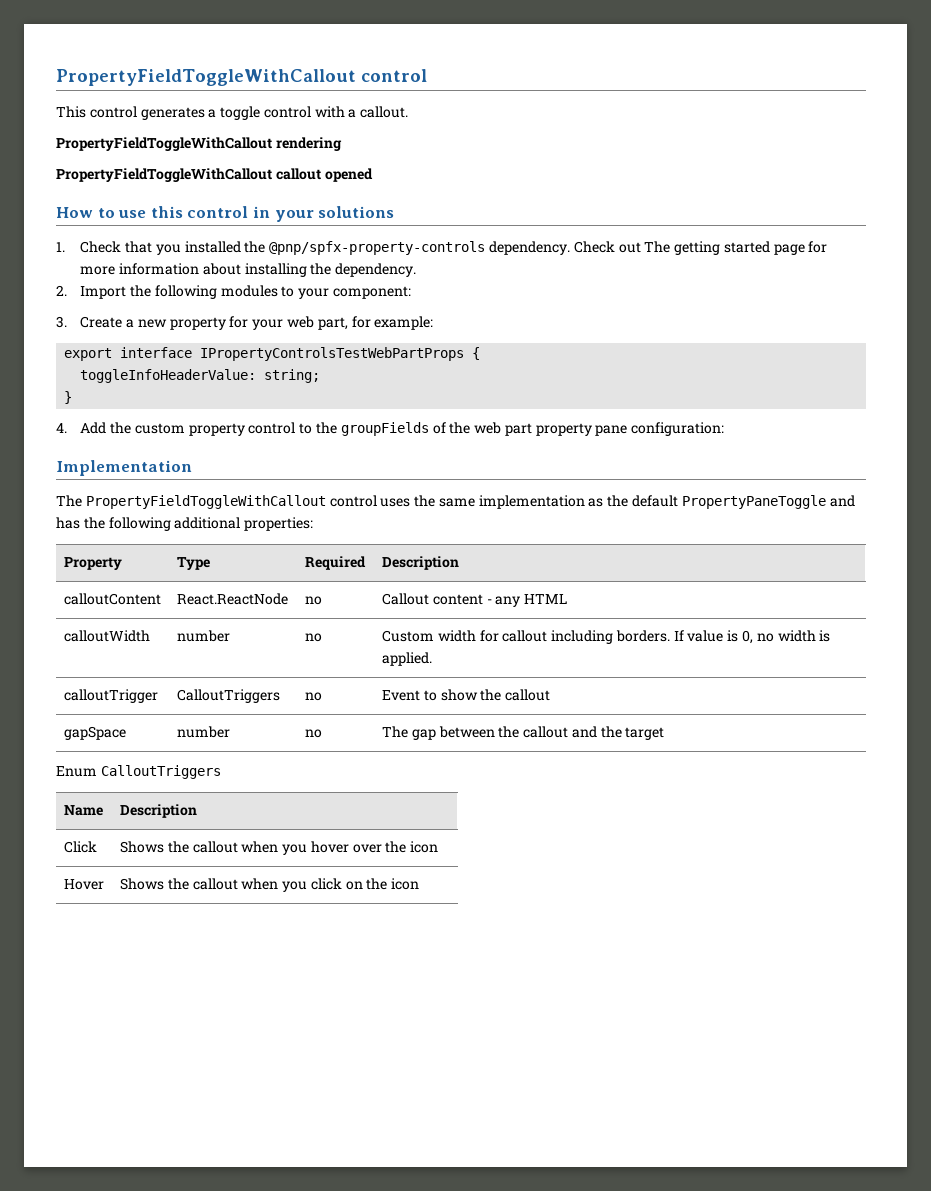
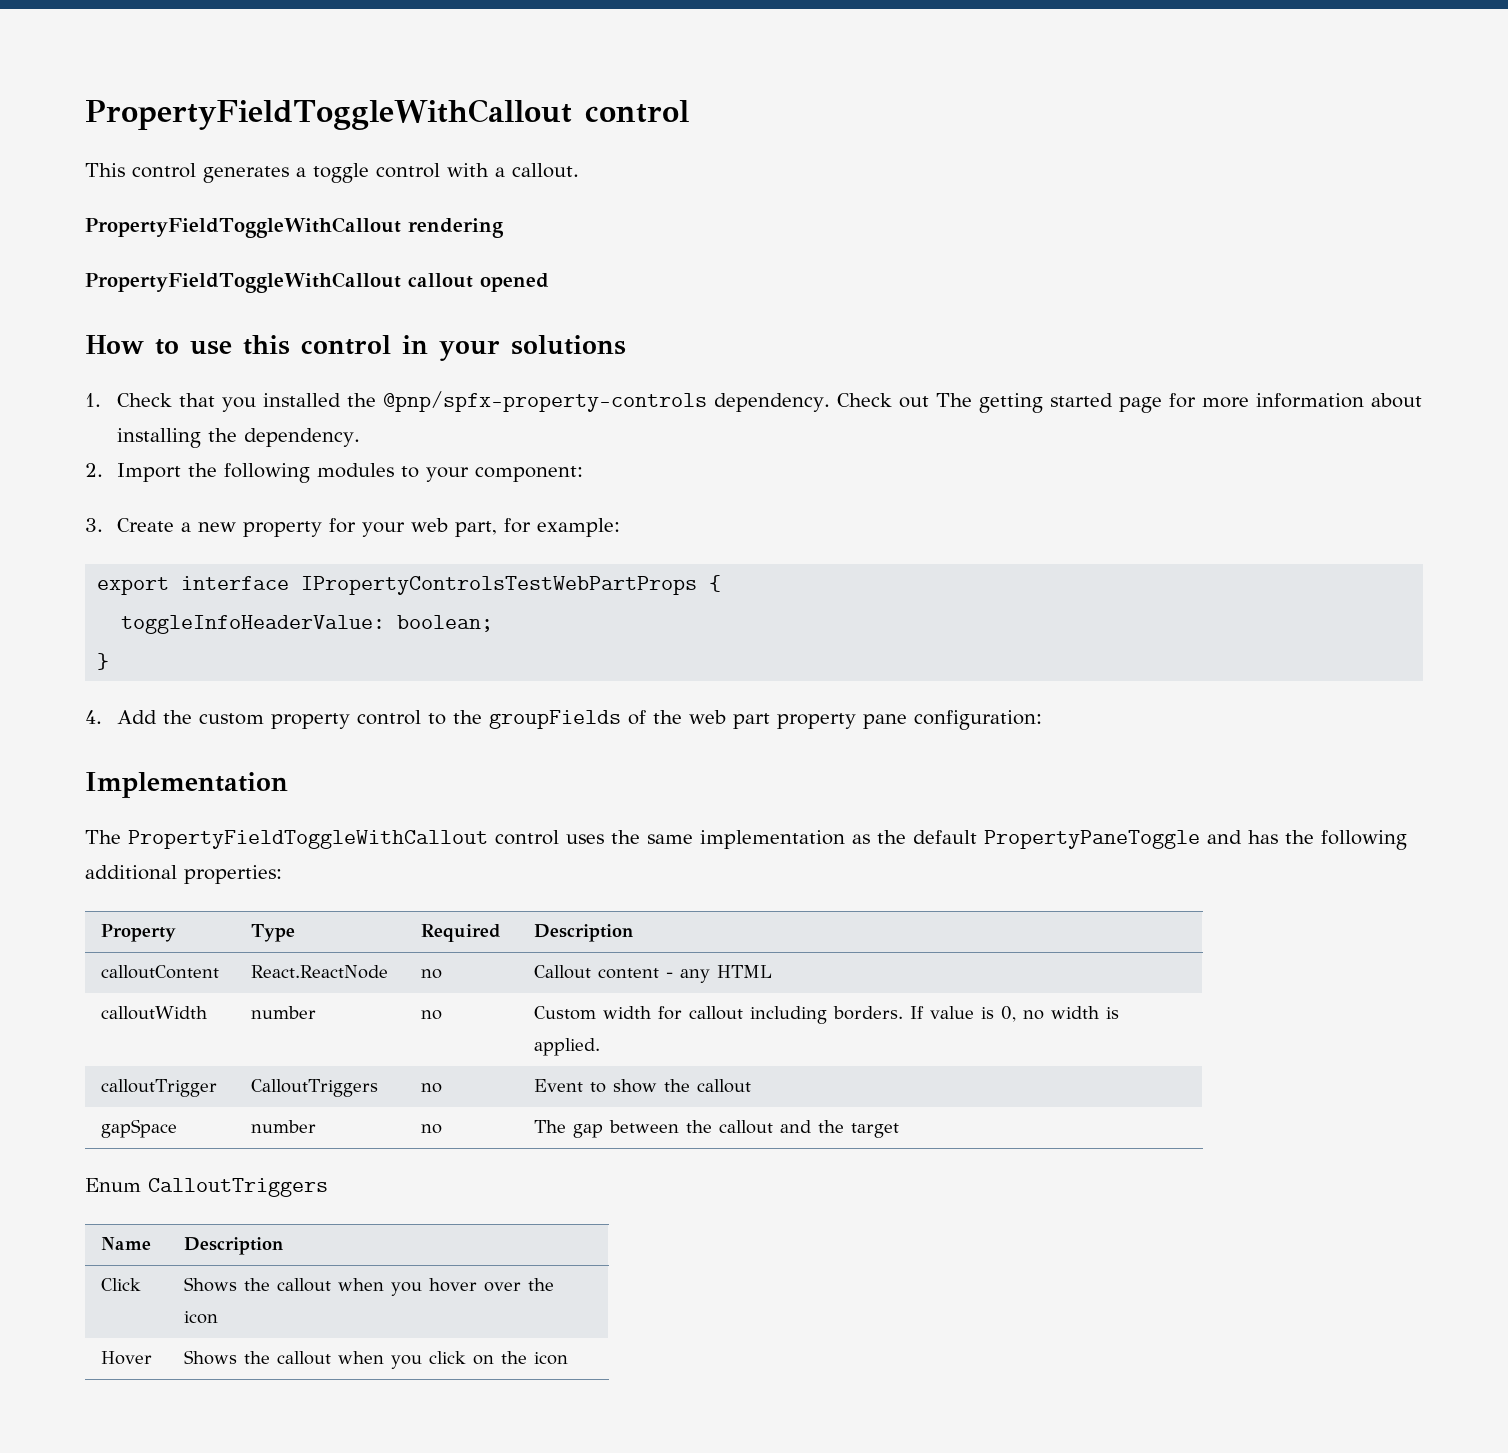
- toggleInfoHeaderValue: string;
+ toggleInfoHeaderValue: boolean;

